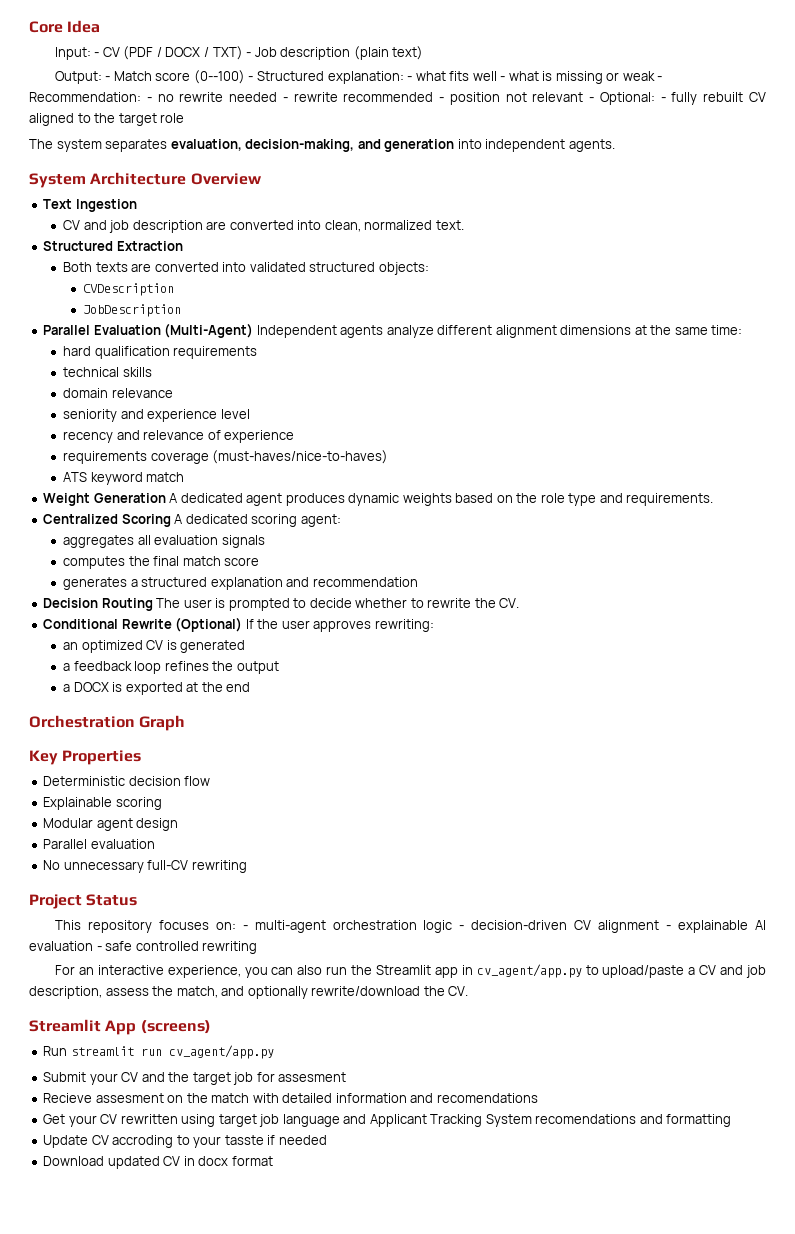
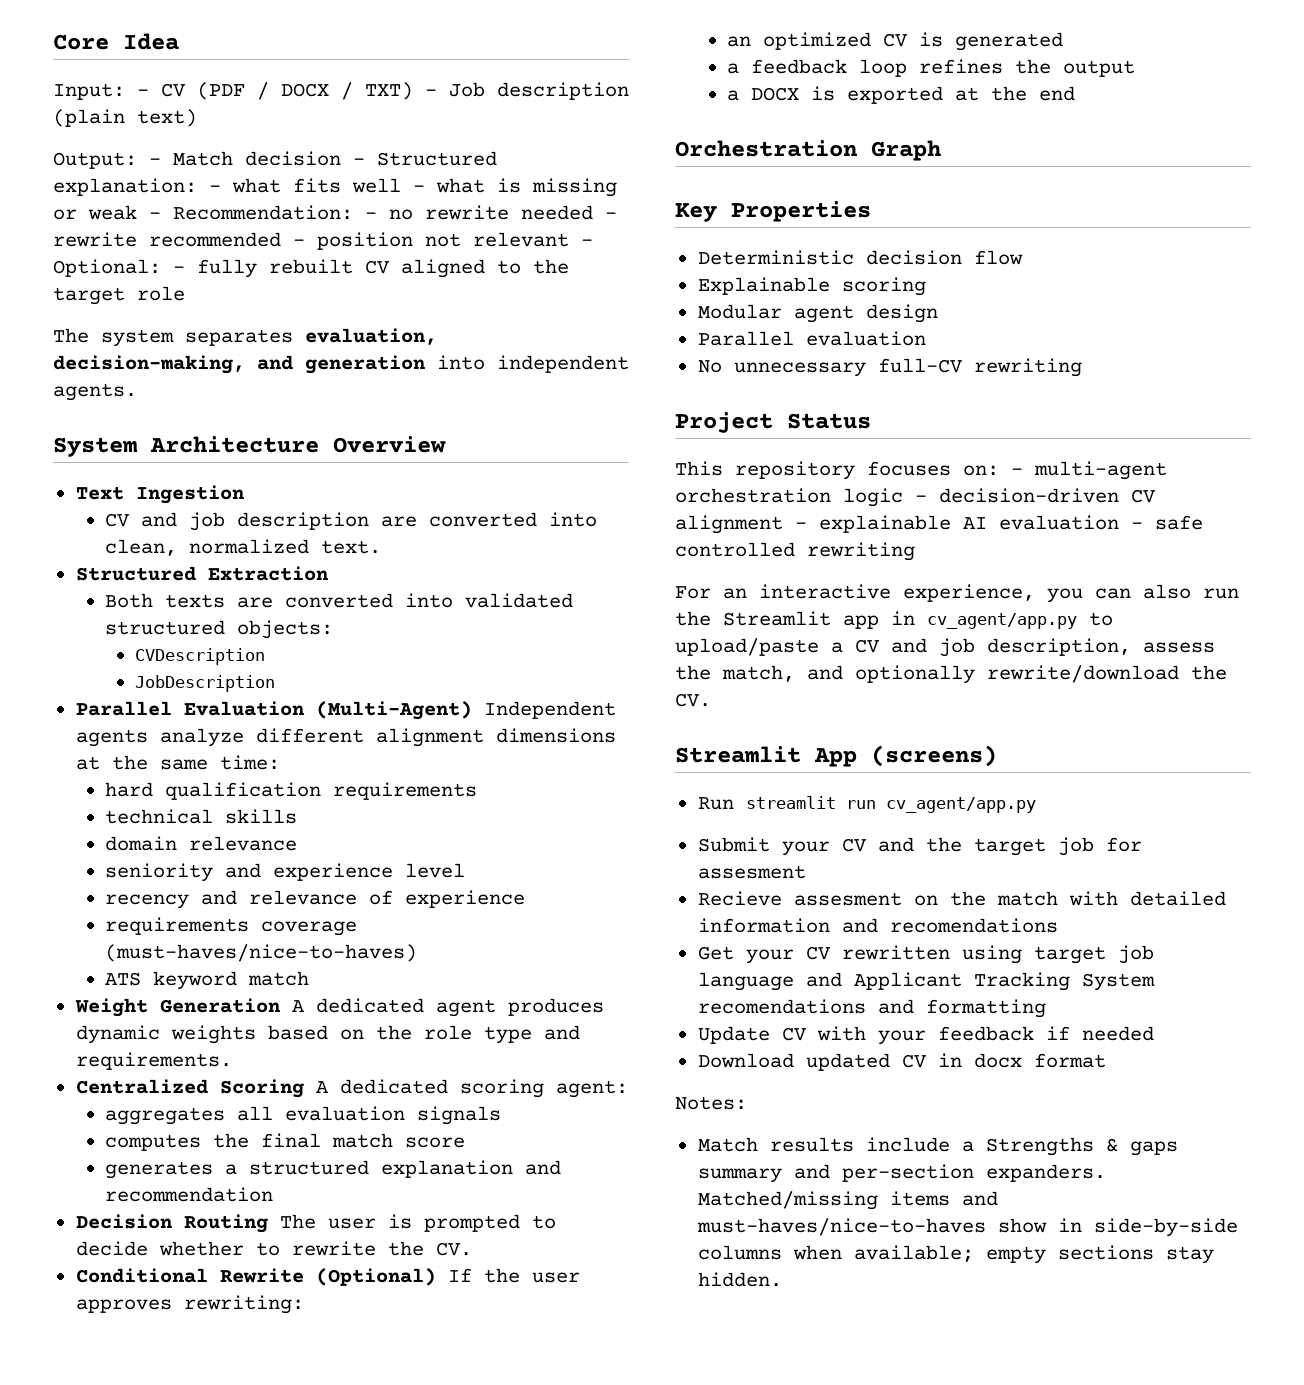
- Output: - Match score (0--100) - Structured explanation: - what fits well - what is missing or weak - Recommendation: - no rewrite needed - rewrite recommended - position not relevant - Optional: - fully rebuilt CV aligned to the target role
+ Output: - Match decision - Structured explanation: - what fits well - what is missing or weak - Recommendation: - no rewrite needed - rewrite recommended - position not relevant - Optional: - fully rebuilt CV aligned to the target role
- Update CV accroding to your tasste if needed
+ Update CV with your feedback if needed
+ Notes:
+ Match results include a Strengths & gaps summary and per-section expanders. Matched/missing items and must-haves/nice-to-haves show in side-by-side columns when available; empty sections stay hidden.

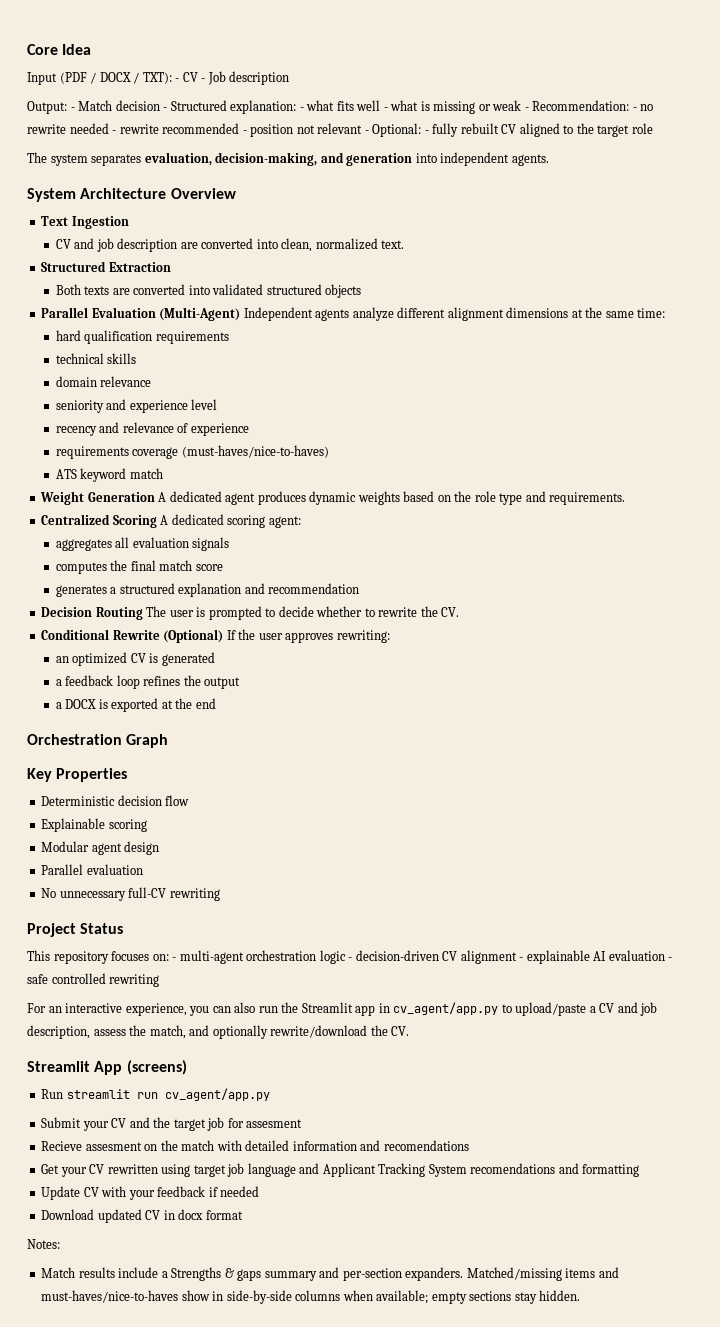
- Input: - CV (PDF / DOCX / TXT) - Job description (plain text)
+ Input (PDF / DOCX / TXT): - CV - Job description
- Both texts are converted into validated structured objects:
- CVDescription
- JobDescription
+ Both texts are converted into validated structured objects

